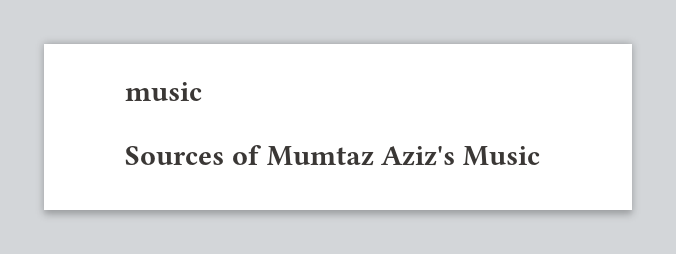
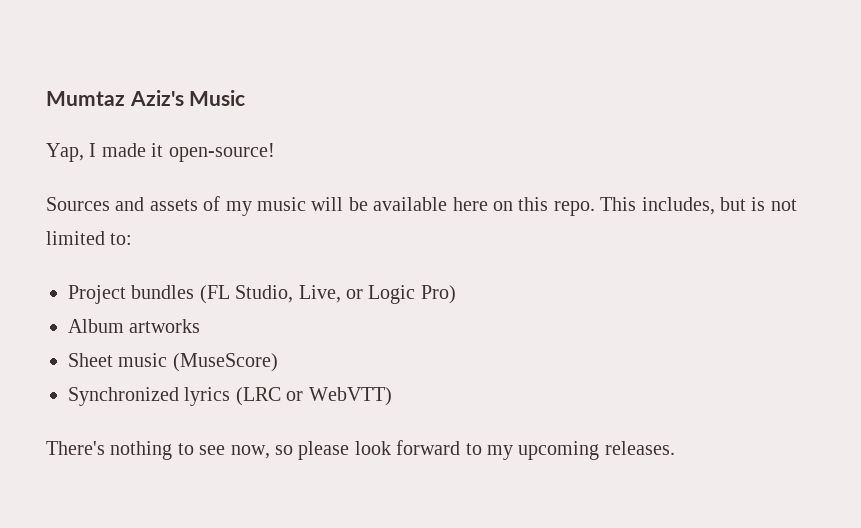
- music
- Sources of Mumtaz Aziz's Music
+ Mumtaz Aziz's Music
+ Yap, I made it open-source!
+ Sources and assets of my music will be available here on this repo. This includes, but is not limited to:
+ Project bundles (FL Studio, Live, or Logic Pro)
+ Album artworks
+ Sheet music (MuseScore)
+ Synchronized lyrics (LRC or WebVTT)
+ There's nothing to see now, so please look forward to my upcoming releases.

